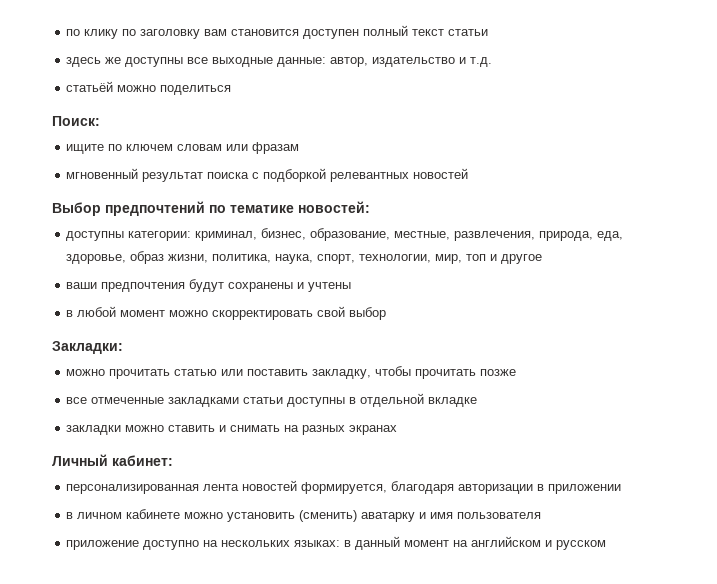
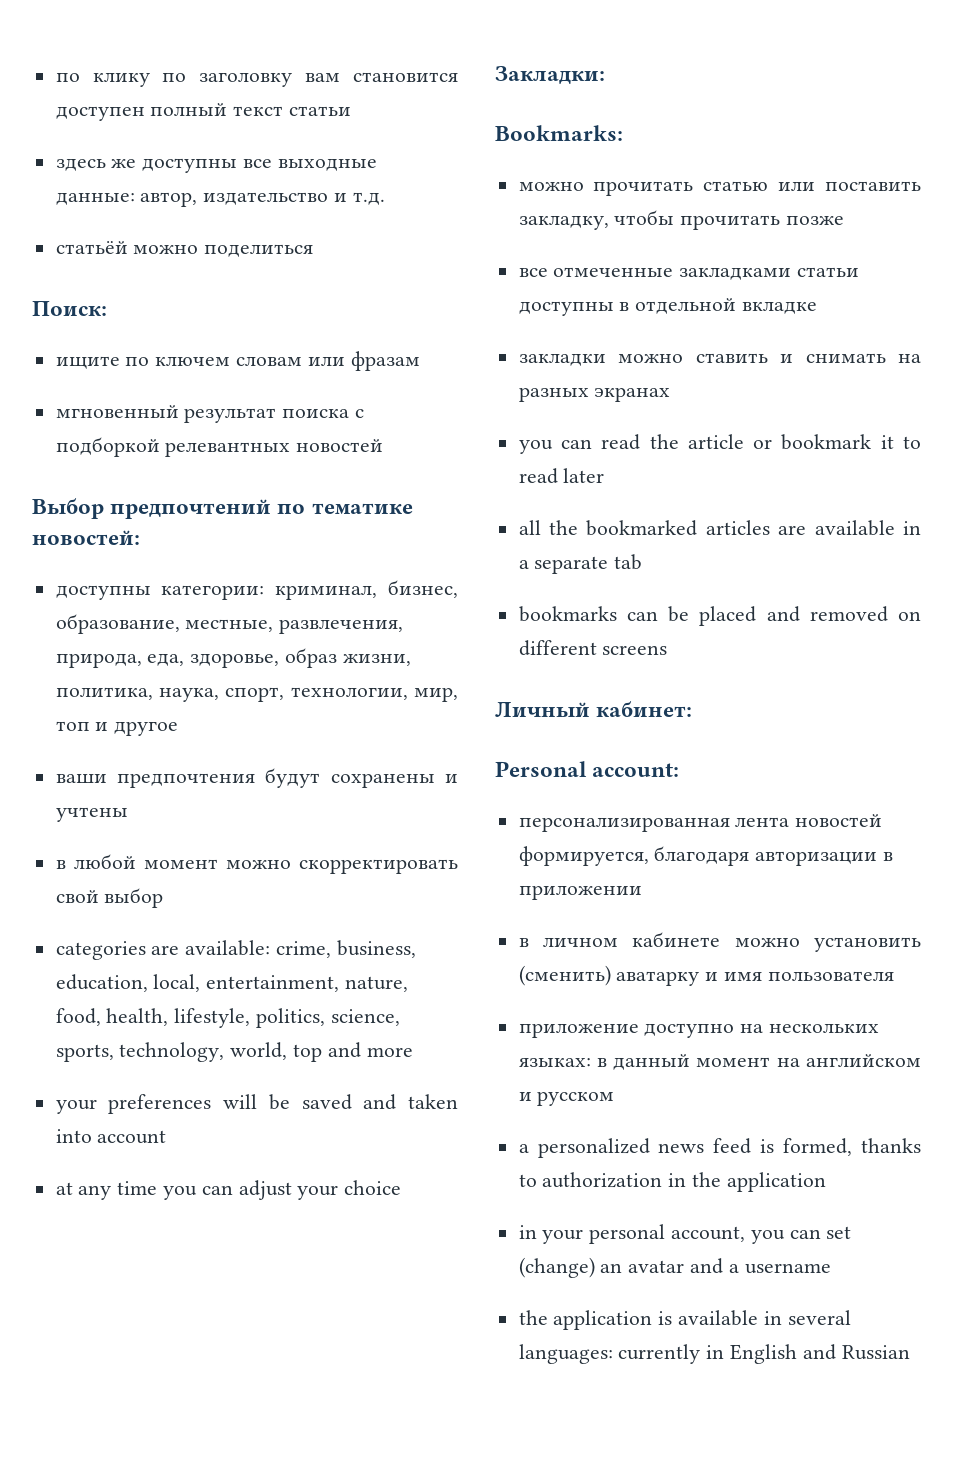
+ categories are available: crime, business, education, local, entertainment, nature, food, health, lifestyle, politics, science, sports, technology, world, top and more
+ your preferences will be saved and taken into account
+ at any time you can adjust your choice
+ Bookmarks:
+ you can read the article or bookmark it to read later
+ all the bookmarked articles are available in a separate tab
+ bookmarks can be placed and removed on different screens
+ Personal account:
+ a personalized news feed is formed, thanks to authorization in the application
+ in your personal account, you can set (change) an avatar and a username
+ the application is available in several languages: currently in English and Russian

